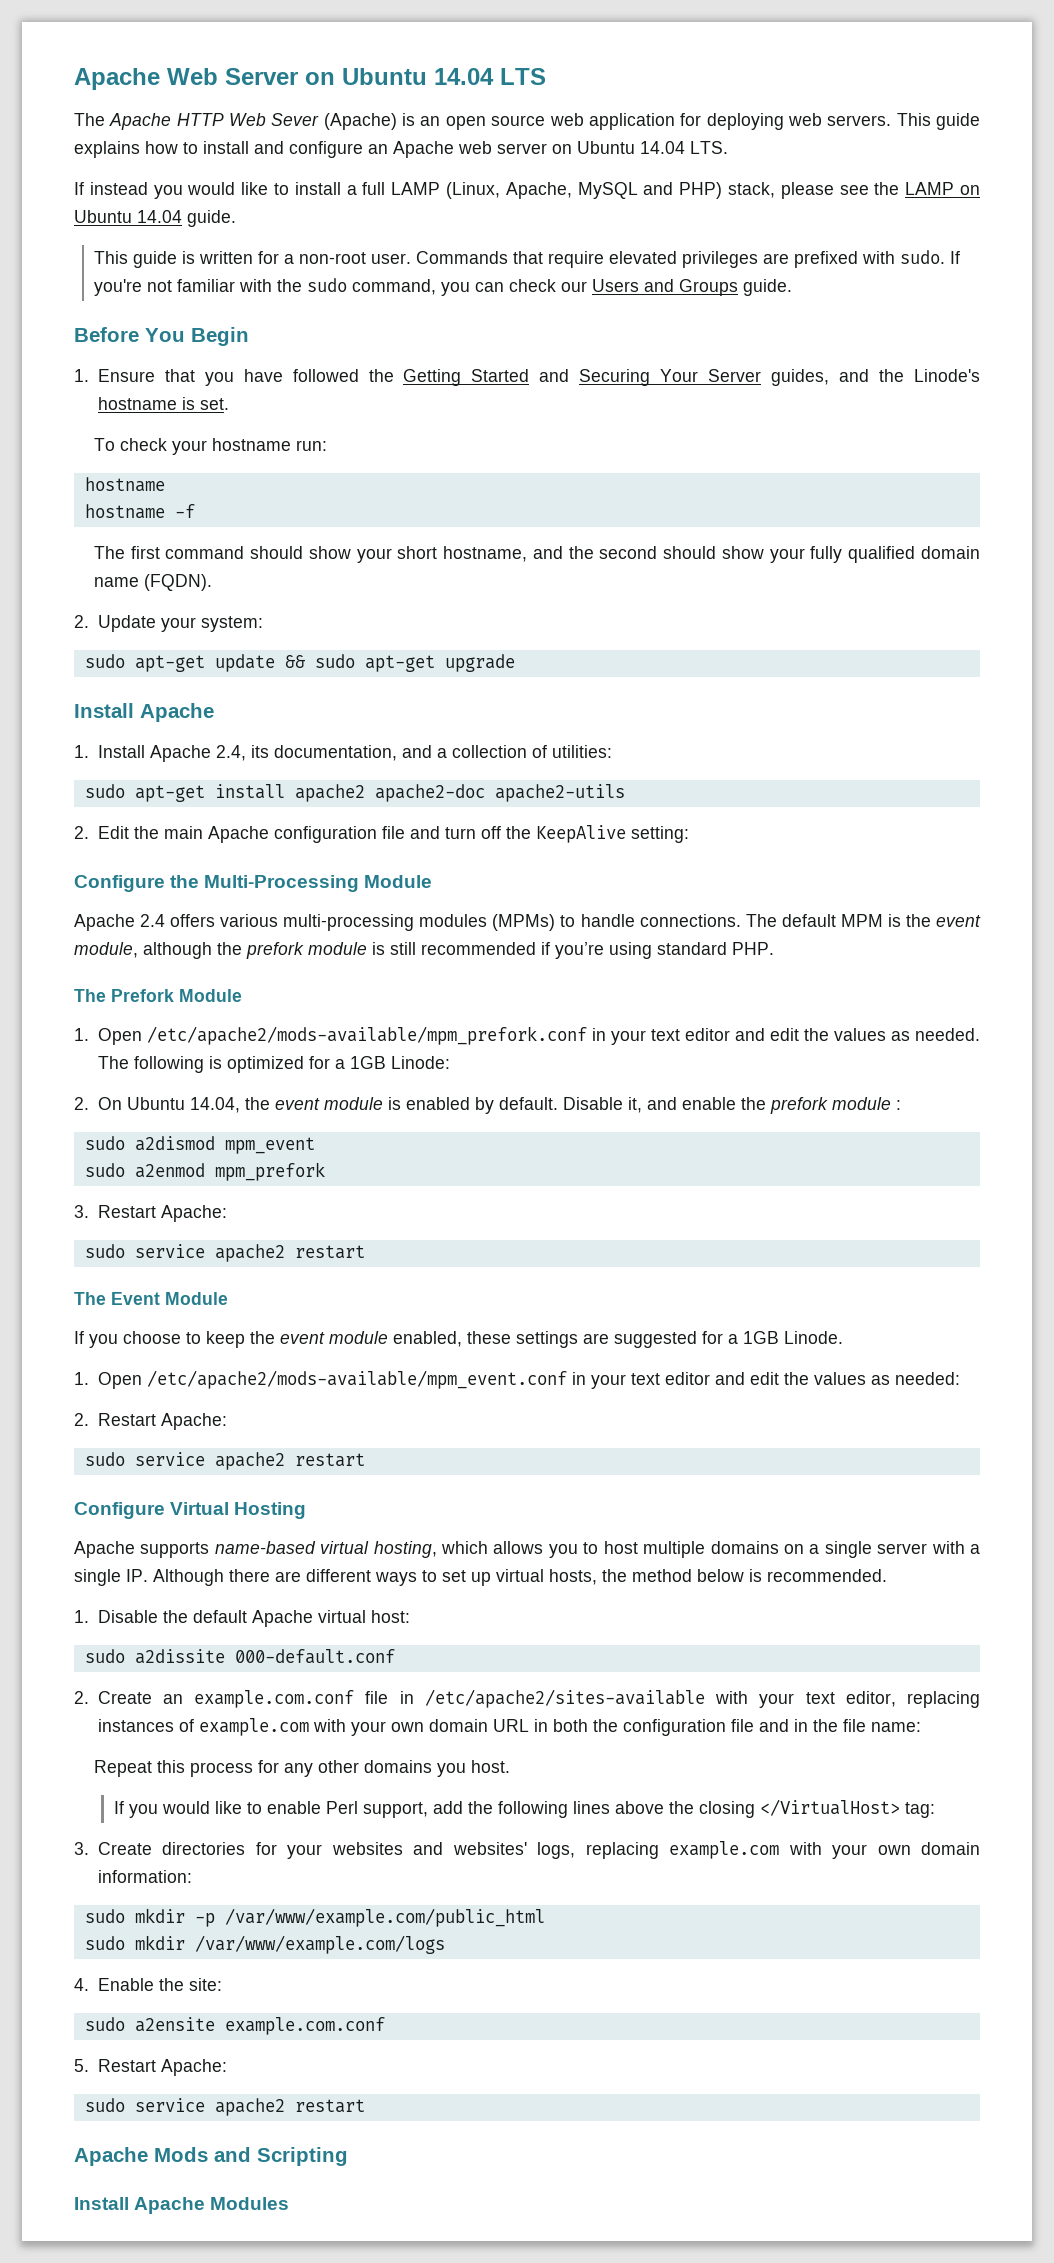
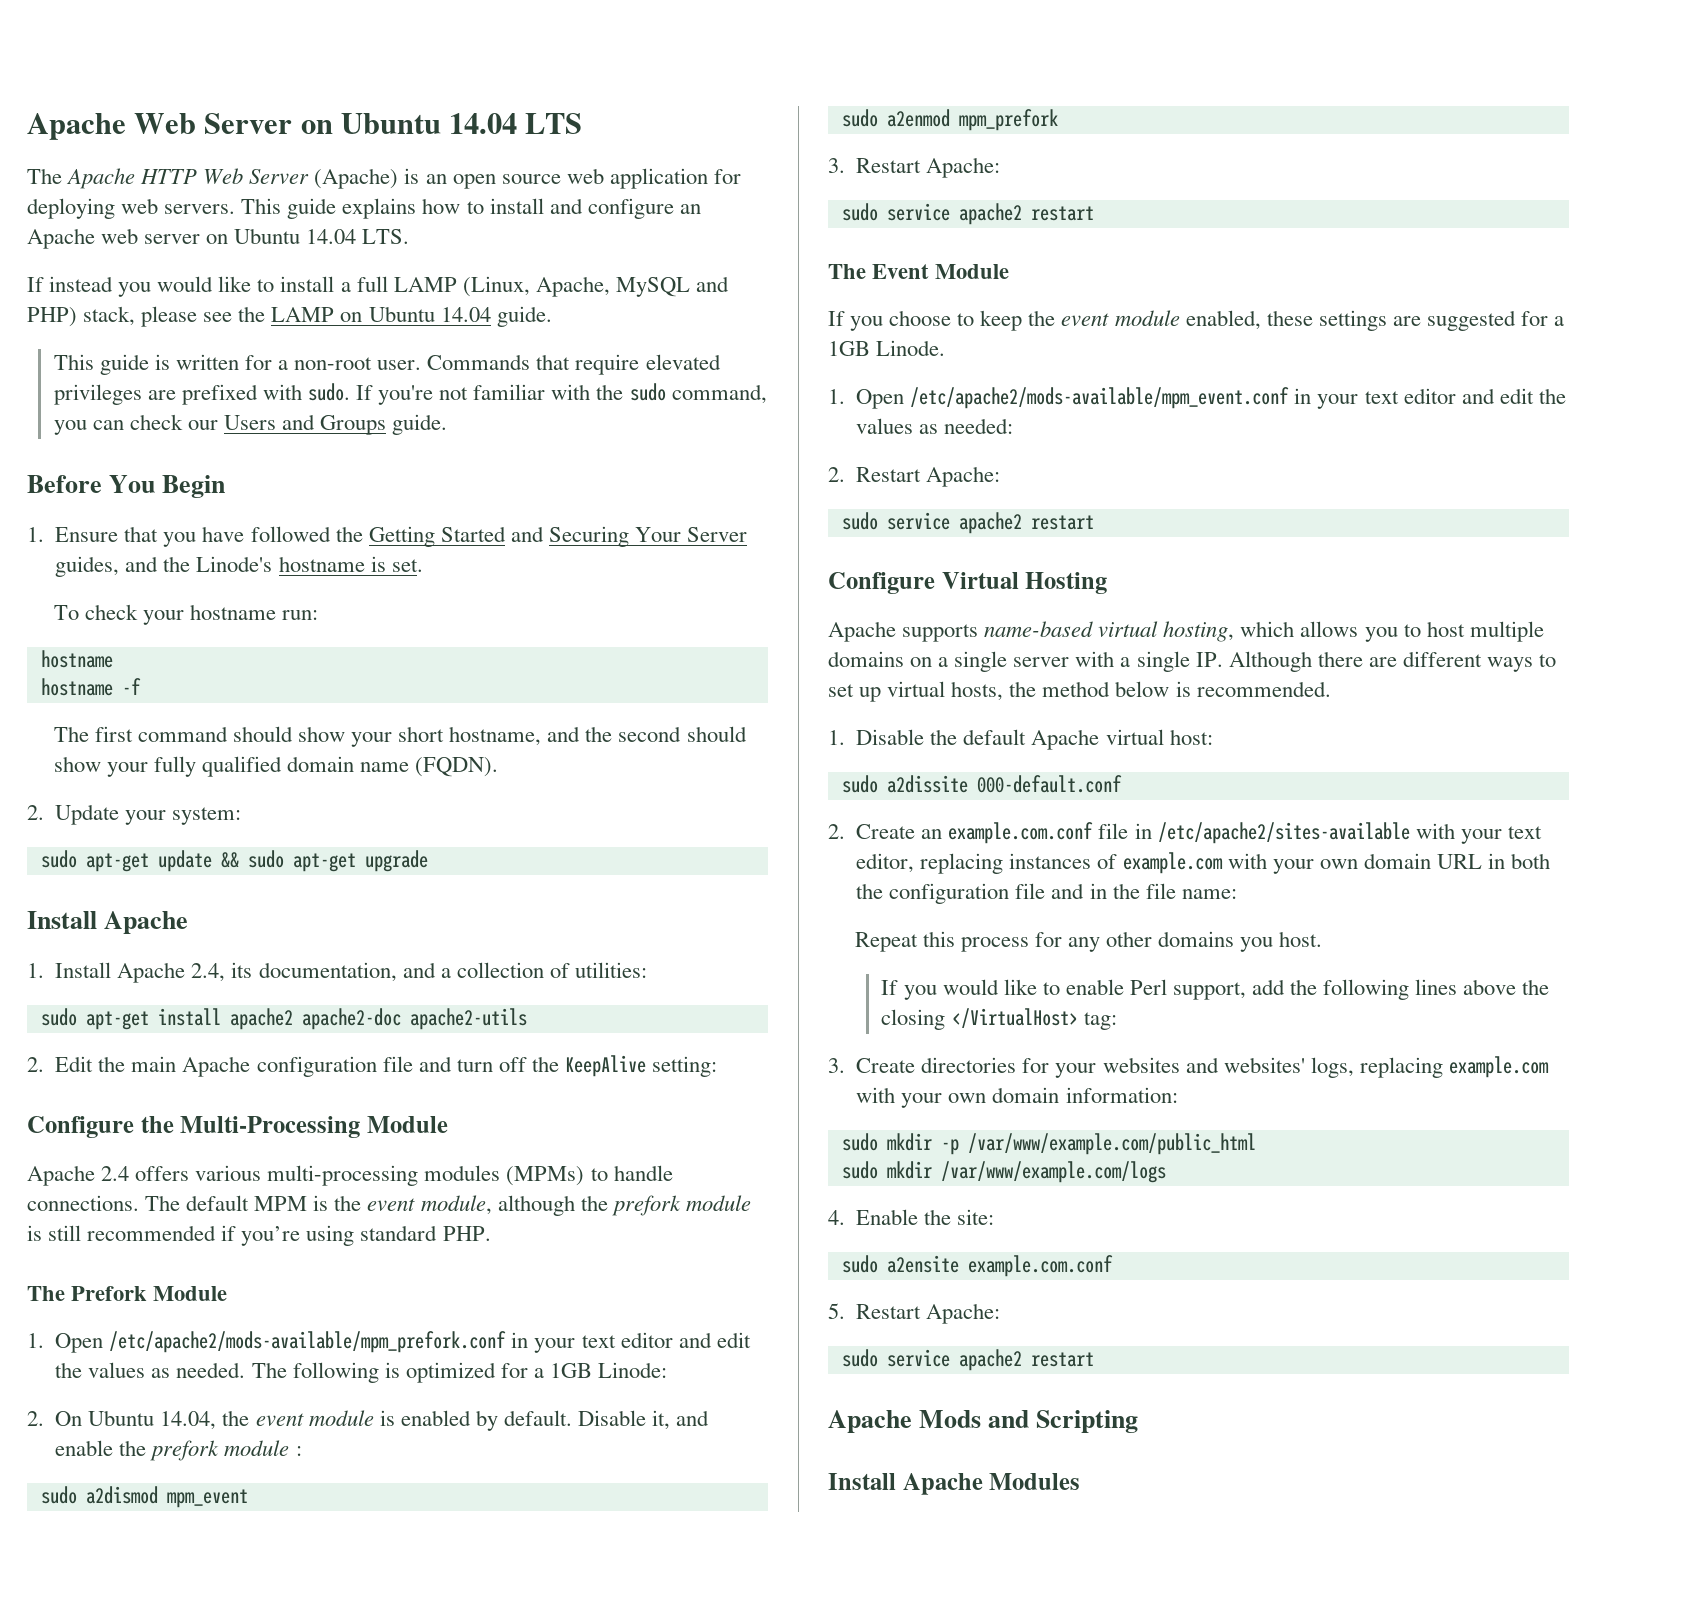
- The Apache HTTP Web Sever (Apache) is an open source web application for deploying web servers.
+ The Apache HTTP Web Server (Apache) is an open source web application for deploying web servers.

